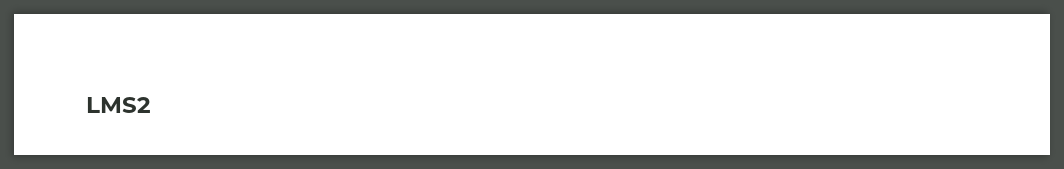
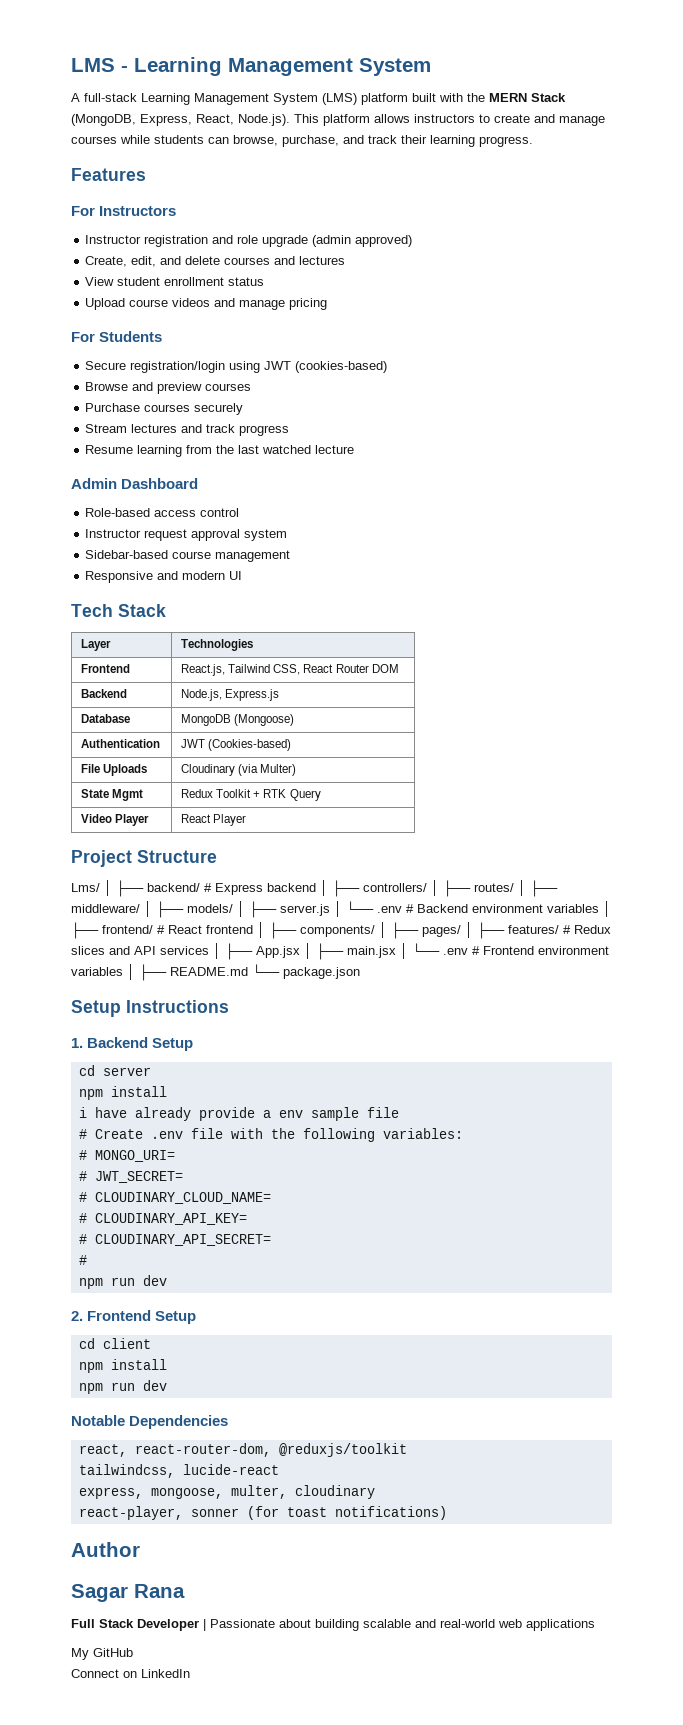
- LMS2
+ LMS - Learning Management System
+ A full-stack Learning Management System (LMS) platform built with the MERN Stack (MongoDB, Express, React, Node.js). This platform allows instructors to create and manage courses while students can browse, purchase, and track their learning progress.
+ Features
+ For Instructors
+ Instructor registration and role upgrade (admin approved)
+ Create, edit, and delete courses and lectures
+ View student enrollment status
+ Upload course videos and manage pricing
+ For Students
+ Secure registration/login using JWT (cookies-based)
+ Browse and preview courses
+ Purchase courses securely
+ Stream lectures and track progress
+ Resume learning from the last watched lecture
+ Admin Dashboard
+ Role-based access control
+ Instructor request approval system
+ Sidebar-based course management
+ Responsive and modern UI
+ Tech Stack
+ Layer | Technologies
+ Frontend | React.js, Tailwind CSS, React Router DOM
+ Backend | Node.js, Express.js
+ Database | MongoDB (Mongoose)
+ Authentication | JWT (Cookies-based)
+ File Uploads | Cloudinary (via Multer)
+ State Mgmt | Redux Toolkit + RTK Query
+ Video Player | React Player
+ Project Structure
+ Lms/ │ ├── backend/ # Express backend │ ├── controllers/ │ ├── routes/ │ ├── middleware/ │ ├── models/ │ ├── server.js │ └── .env # Backend environment variables │ ├── frontend/ # React frontend │ ├── components/ │ ├── pages/ │ ├── features/ # Redux slices and API services │ ├── App.jsx │ ├── main.jsx │ └── .env # Frontend environment variables │ ├── README.md └── package.json
+ Setup Instructions
+ 1. Backend Setup
+ cd server
+ npm install
+ i have already provide a env sample file
+ # Create .env file with the following variables:
+ # MONGO_URI=
+ # JWT_SECRET=
+ # CLOUDINARY_CLOUD_NAME=
+ # CLOUDINARY_API_KEY=
+ # CLOUDINARY_API_SECRET=
+ #
+ npm run dev
+ 2. Frontend Setup
+ cd client
+ npm install
+ npm run dev
+ Notable Dependencies
+ react, react-router-dom, @reduxjs/toolkit
+ tailwindcss, lucide-react
+ express, mongoose, multer, cloudinary
+ react-player, sonner (for toast notifications)
+ Author
+ Sagar Rana
+ Full Stack Developer | Passionate about building scalable and real-world web applications
+ My GitHub
+ Connect on LinkedIn

